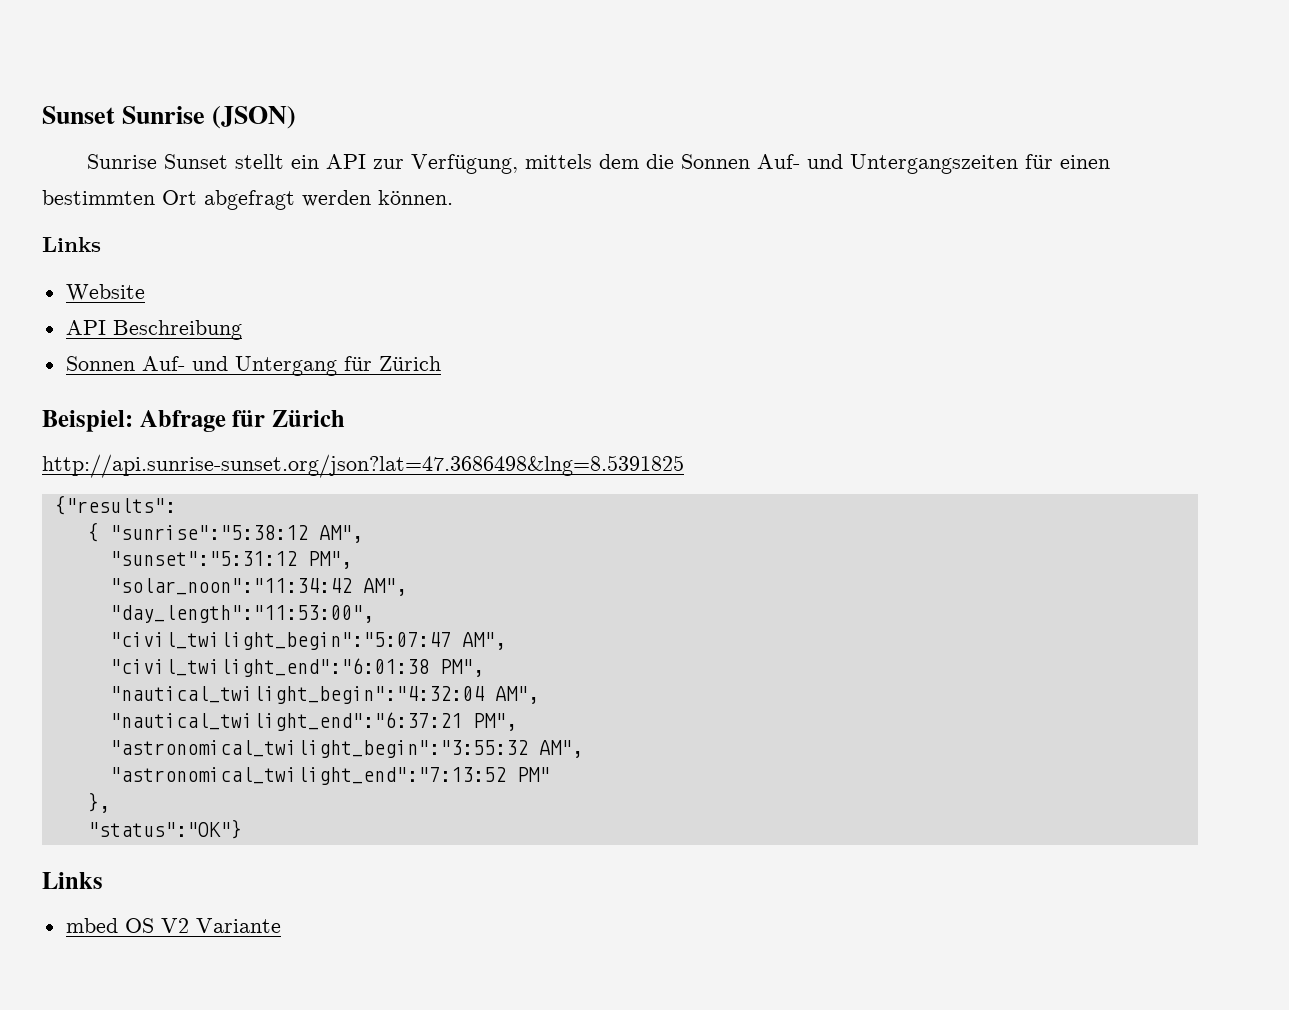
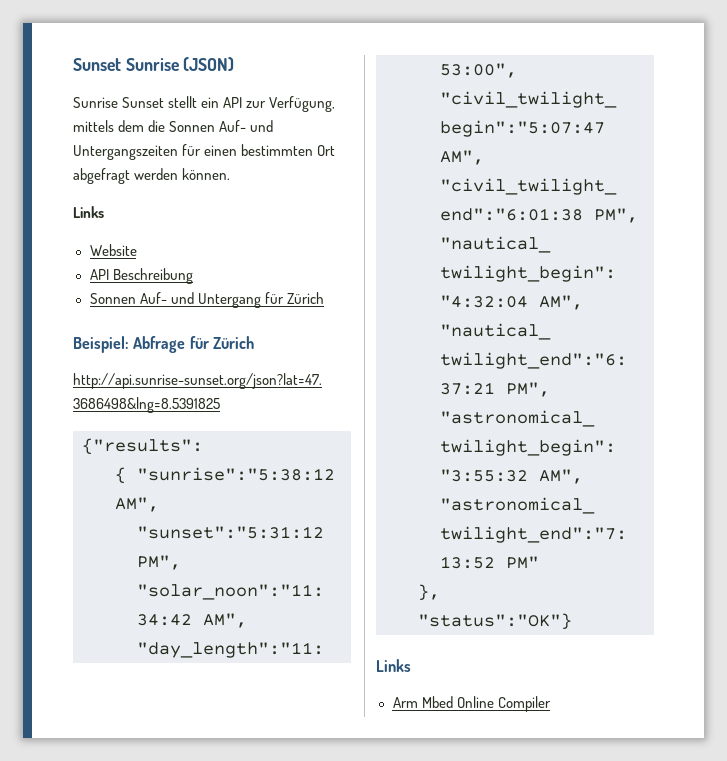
- mbed OS V2 Variante
+ Arm Mbed Online Compiler

